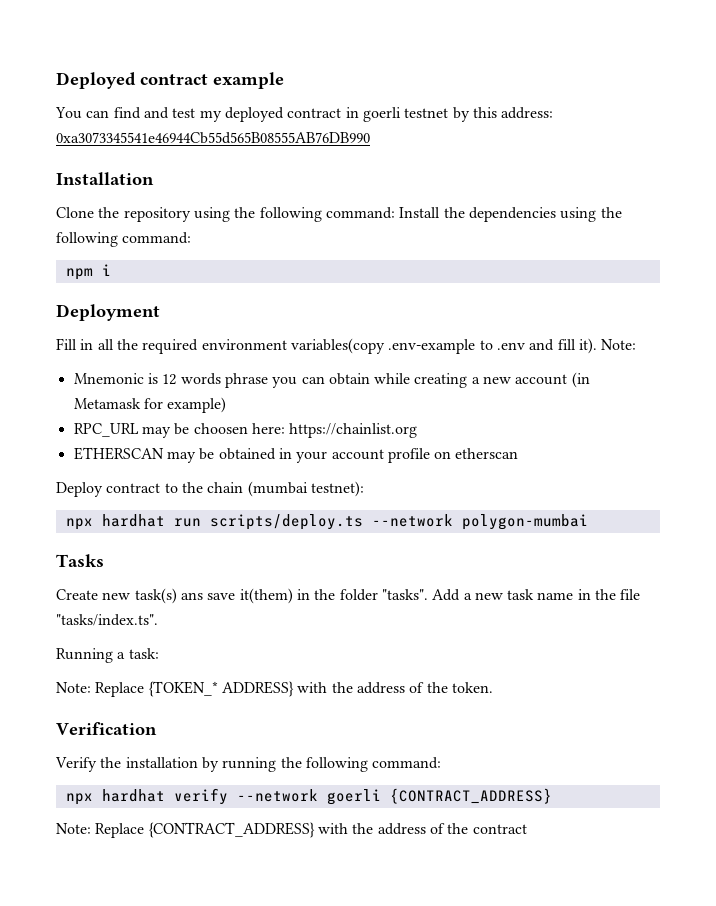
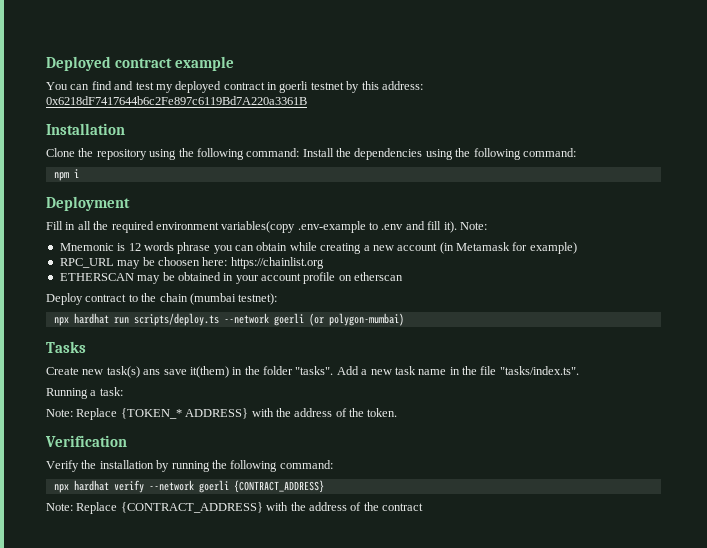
- You can find and test my deployed contract in goerli testnet by this address: 0xa3073345541e46944Cb55d565B08555AB76DB990
+ You can find and test my deployed contract in goerli testnet by this address: 0x6218dF7417644b6c2Fe897c6119Bd7A220a3361B
- npx hardhat run scripts/deploy.ts --network polygon-mumbai
+ npx hardhat run scripts/deploy.ts --network goerli (or polygon-mumbai)

